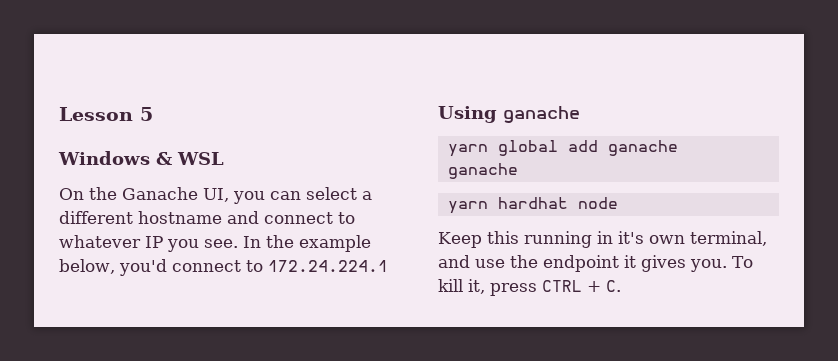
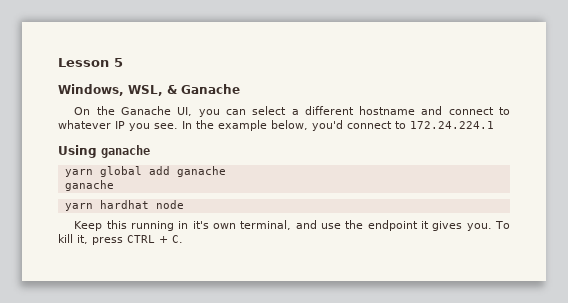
- Windows & WSL
+ Windows, WSL, & Ganache

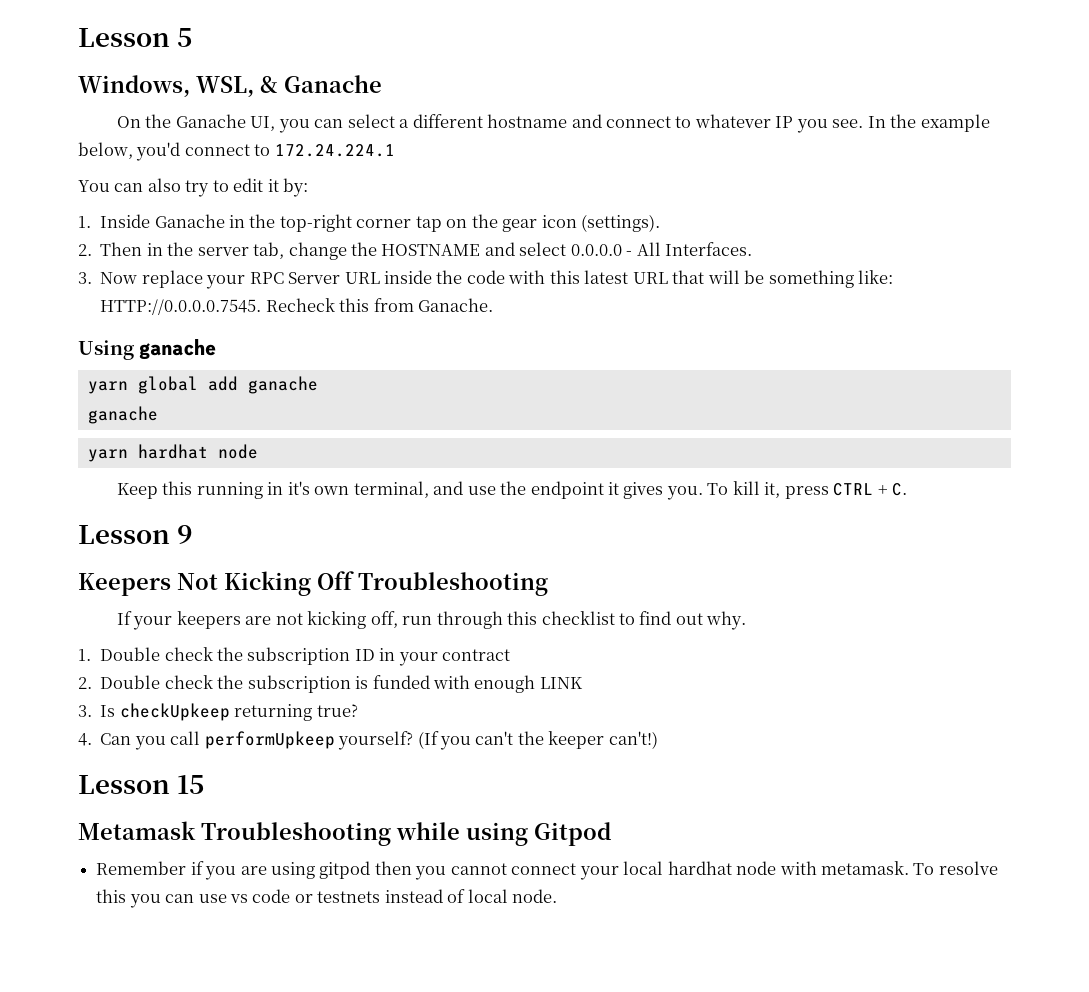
+ You can also try to edit it by:
+ 1. Inside Ganache in the top-right corner tap on the gear icon (settings).
+ 2. Then in the server tab, change the HOSTNAME and select 0.0.0.0 - All Interfaces.
+ 3. Now replace your RPC Server URL inside the code with this latest URL that will be something like: HTTP://0.0.0.0.7545. Recheck this from Ganache.
+ Lesson 9
+ Keepers Not Kicking Off Troubleshooting
+ If your keepers are not kicking off, run through this checklist to find out why.
+ 1. Double check the subscription ID in your contract
+ 2. Double check the subscription is funded with enough LINK
+ 3. Is checkUpkeep returning true?
+ 4. Can you call performUpkeep yourself? (If you can't the keeper can't!)
+ Lesson 15
+ Metamask Troubleshooting while using Gitpod
+ Remember if you are using gitpod then you cannot connect your local hardhat node with metamask. To resolve this you can use vs code or testnets instead of local node.

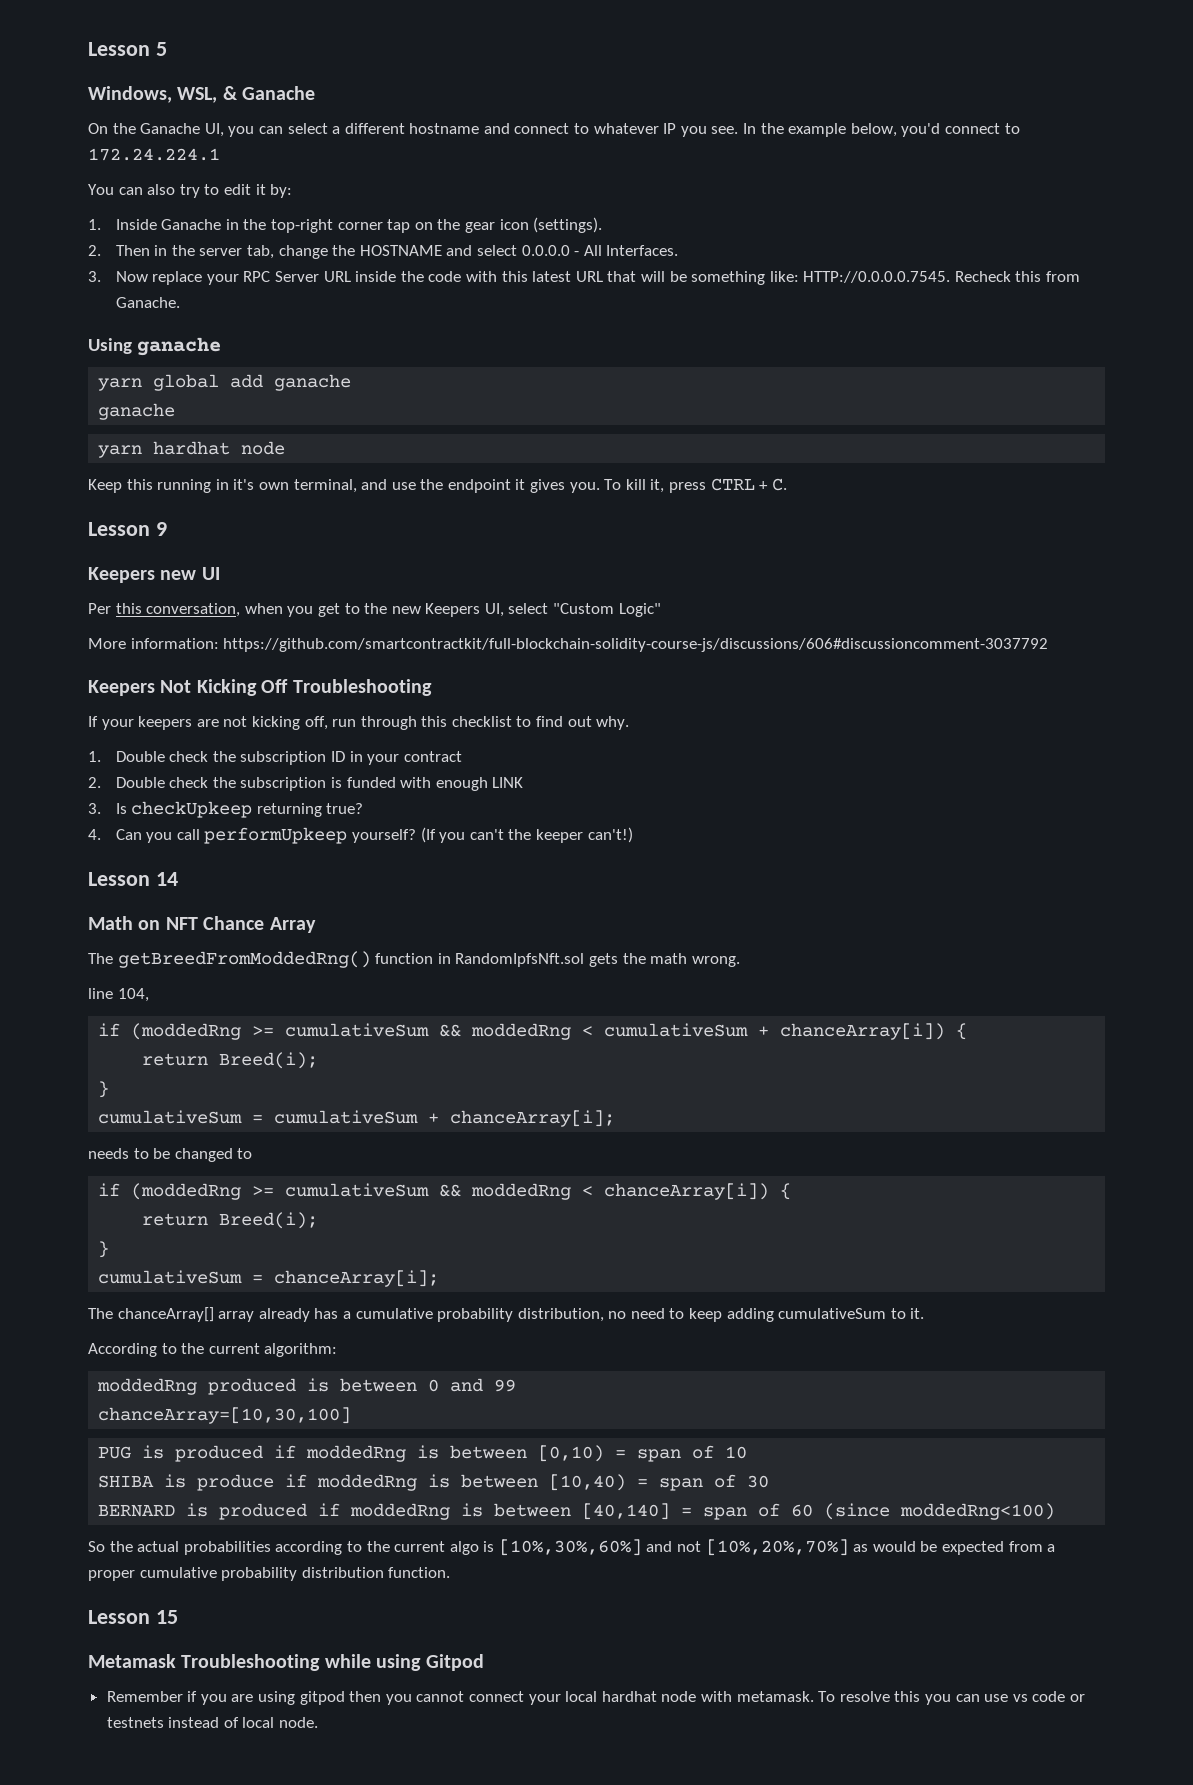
+ Keepers new UI
+ Per this conversation, when you get to the new Keepers UI, select "Custom Logic"
+ More information: https://github.com/smartcontractkit/full-blockchain-solidity-course-js/discussions/606#discussioncomment-3037792
+ Lesson 14
+ Math on NFT Chance Array
+ The getBreedFromModdedRng() function in RandomIpfsNft.sol gets the math wrong.
+ line 104,
+ if (moddedRng >= cumulativeSum && moddedRng < cumulativeSum + chanceArray[i]) {
+ return Breed(i);
+ }
+ cumulativeSum = cumulativeSum + chanceArray[i];
+ needs to be changed to
+ if (moddedRng >= cumulativeSum && moddedRng < chanceArray[i]) {
+ return Breed(i);
+ }
+ cumulativeSum = chanceArray[i];
+ The chanceArray[] array already has a cumulative probability distribution, no need to keep adding cumulativeSum to it.
+ According to the current algorithm:
+ moddedRng produced is between 0 and 99
+ chanceArray=[10,30,100]
+ PUG is produced if moddedRng is between [0,10) = span of 10
+ SHIBA is produce if moddedRng is between [10,40) = span of 30
+ BERNARD is produced if moddedRng is between [40,140] = span of 60 (since moddedRng<100)
+ So the actual probabilities according to the current algo is [10%,30%,60%] and not [10%,20%,70%] as would be expected from a proper cumulative probability distribution function.

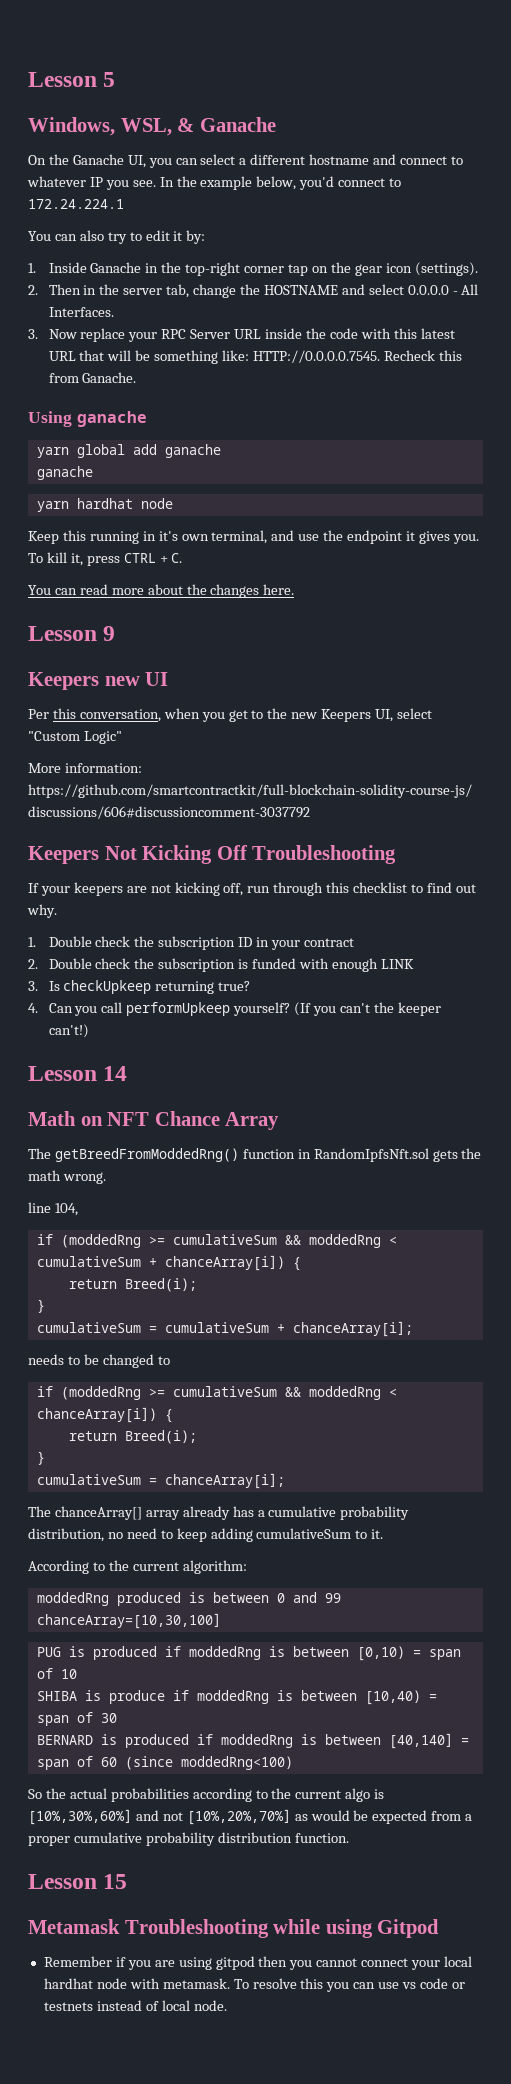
+ You can read more about the changes here.

